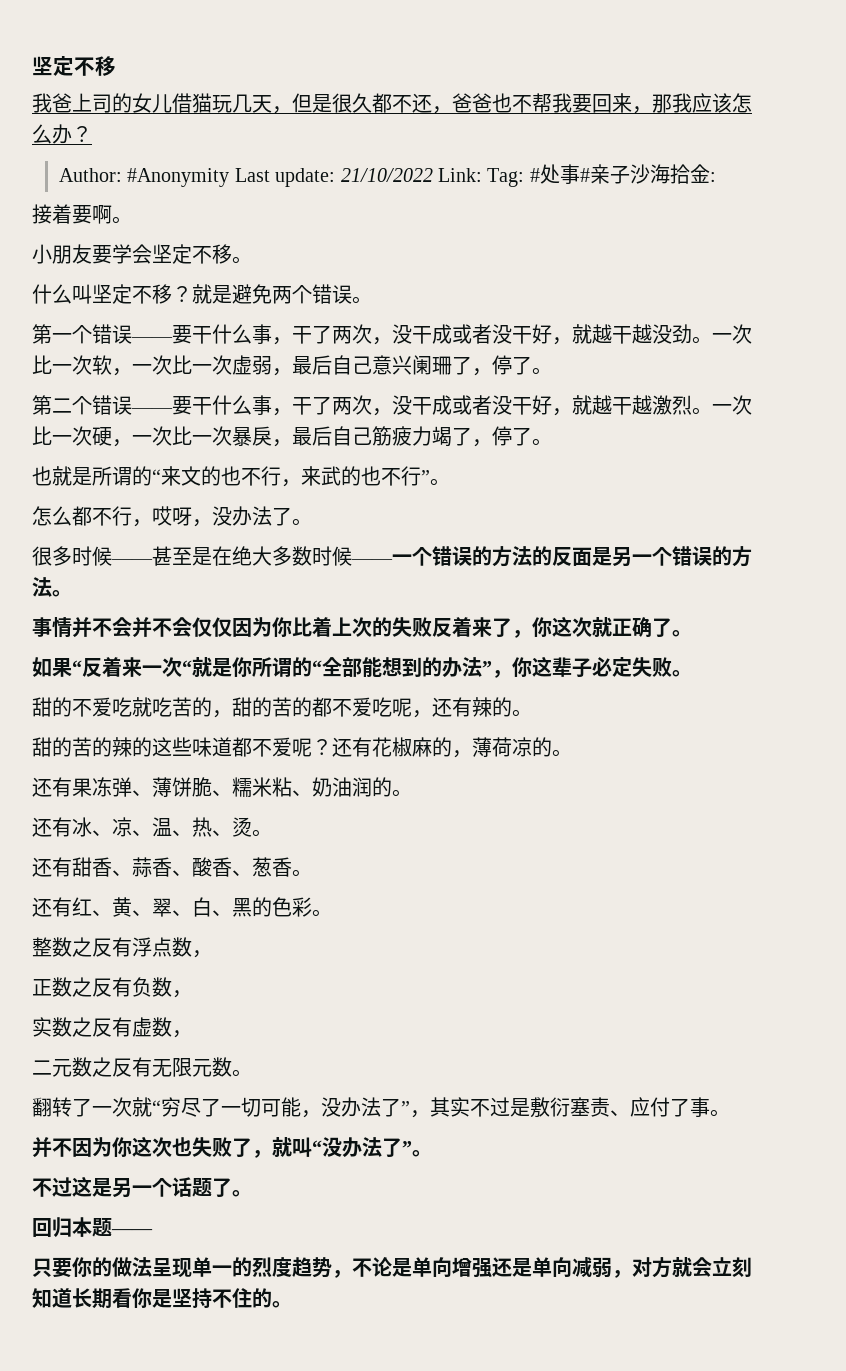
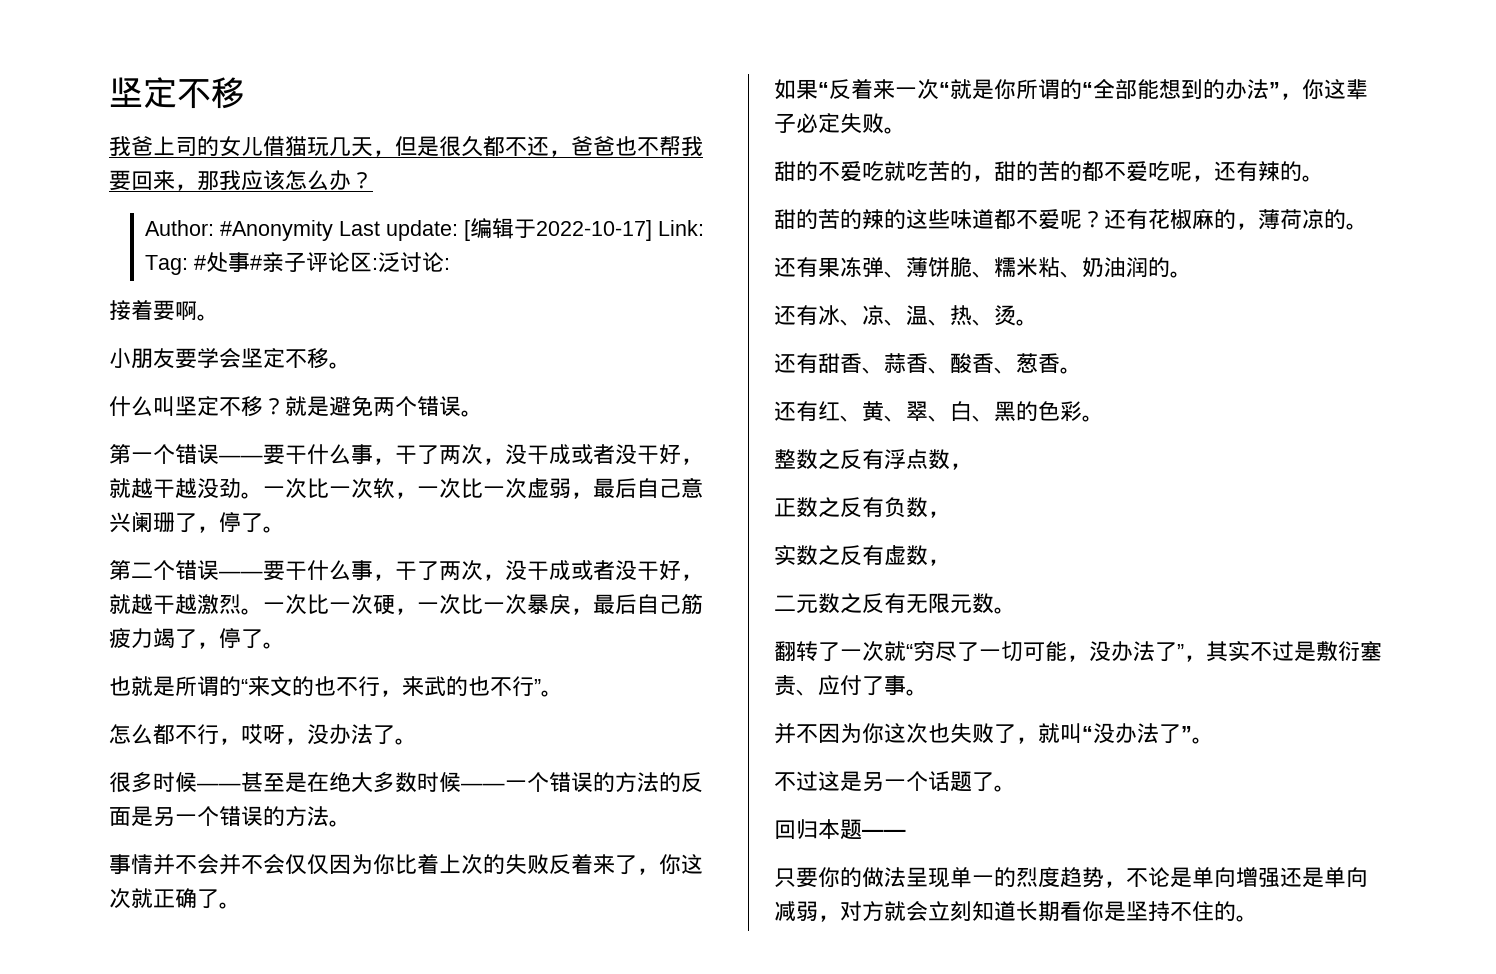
- Author: #Anonymity Last update: 21/10/2022 Link: Tag: #处事#亲子沙海拾金:
+ Author: #Anonymity Last update: [编辑于2022-10-17] Link: Tag: #处事#亲子评论区:泛讨论:

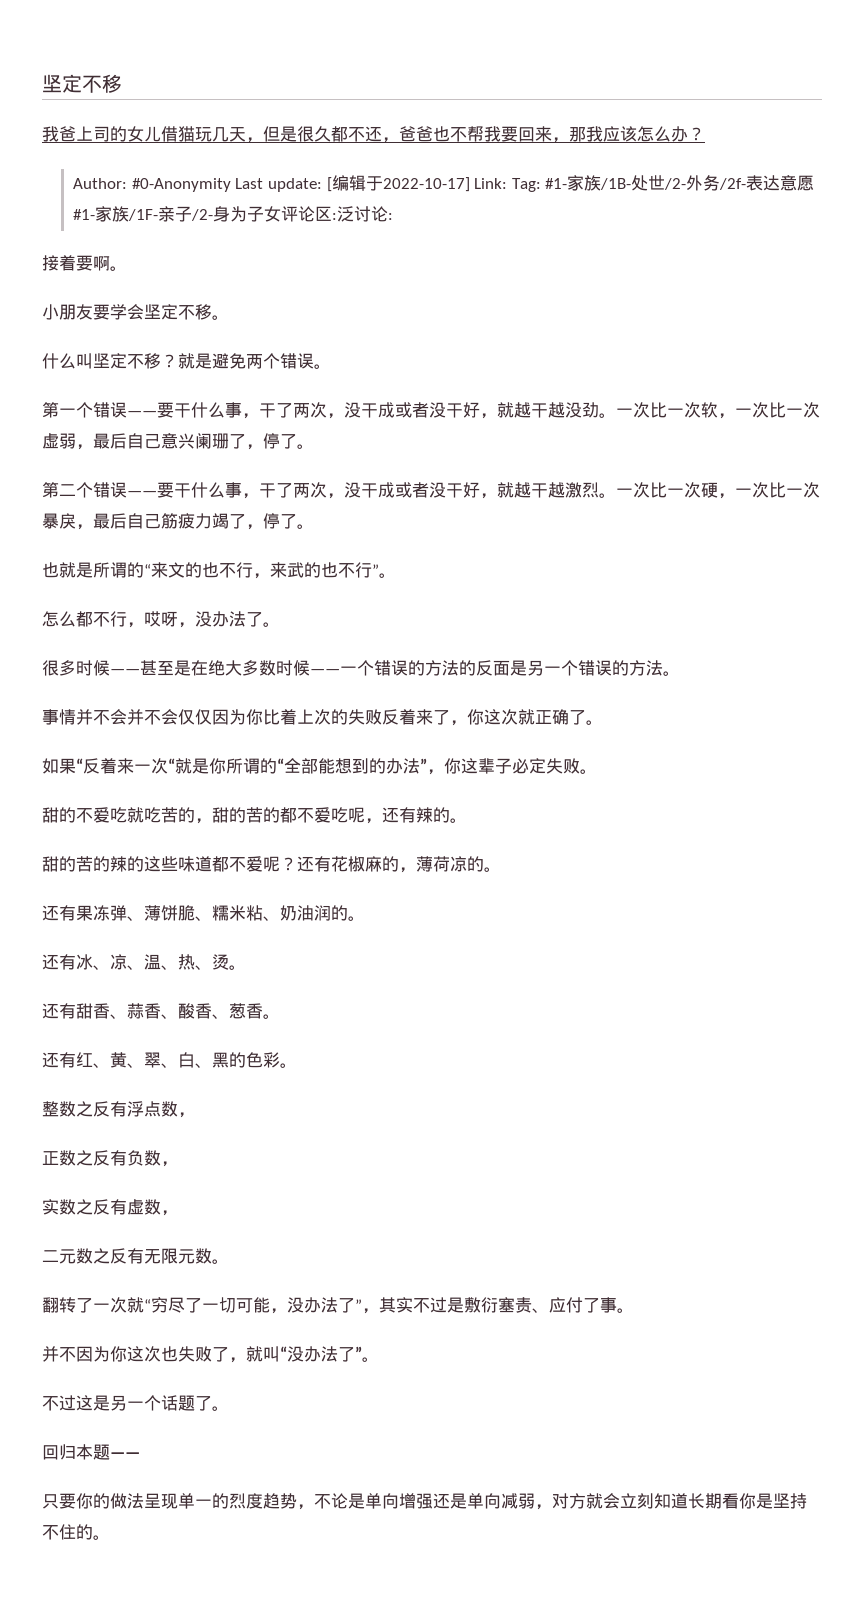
- Author: #Anonymity Last update: [编辑于2022-10-17] Link: Tag: #处事#亲子评论区:泛讨论:
+ Author: #0-Anonymity Last update: [编辑于2022-10-17] Link: Tag: #1-家族/1B-处世/2-外务/2f-表达意愿#1-家族/1F-亲子/2-身为子女评论区:泛讨论:

